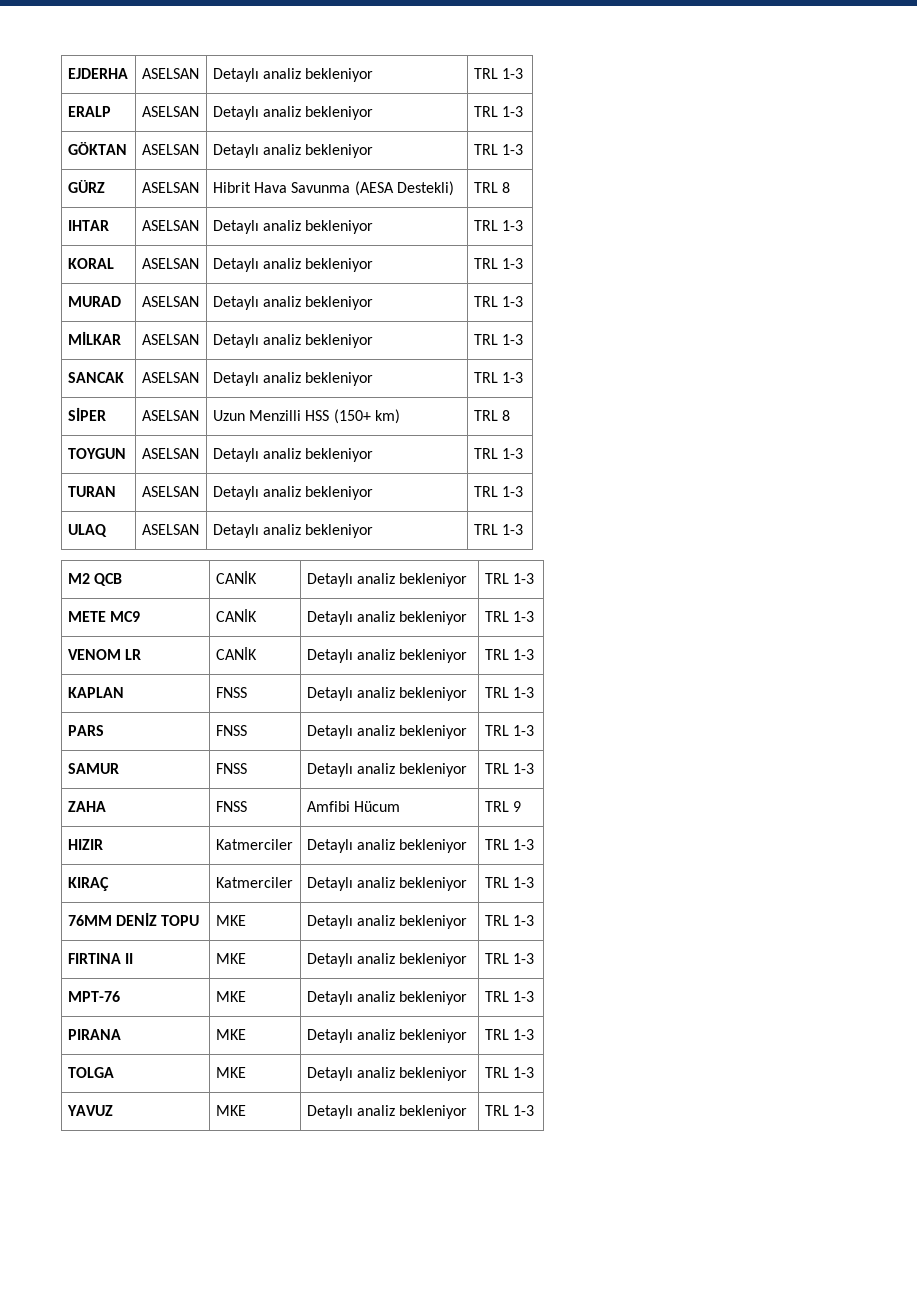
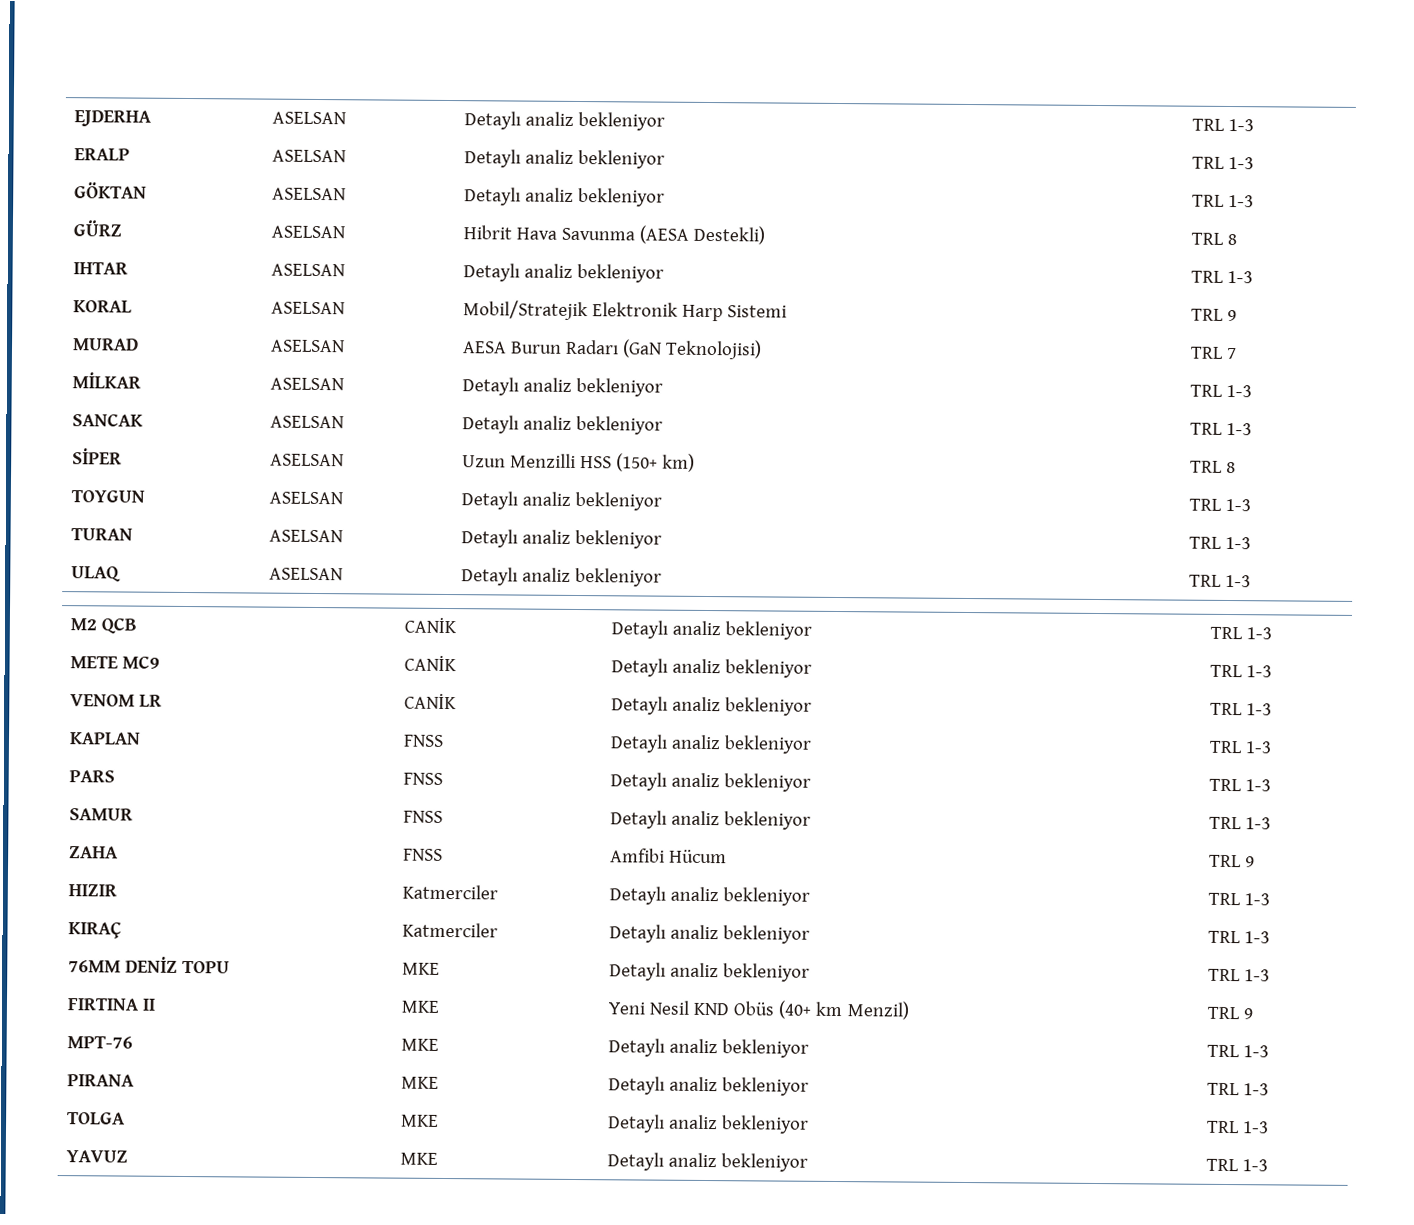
- KORAL | ASELSAN | Detaylı analiz bekleniyor | TRL 1-3
+ KORAL | ASELSAN | Mobil/Stratejik Elektronik Harp Sistemi | TRL 9
- MURAD | ASELSAN | Detaylı analiz bekleniyor | TRL 1-3
+ MURAD | ASELSAN | AESA Burun Radarı (GaN Teknolojisi) | TRL 7
- FIRTINA II | MKE | Detaylı analiz bekleniyor | TRL 1-3
+ FIRTINA II | MKE | Yeni Nesil KND Obüs (40+ km Menzil) | TRL 9

